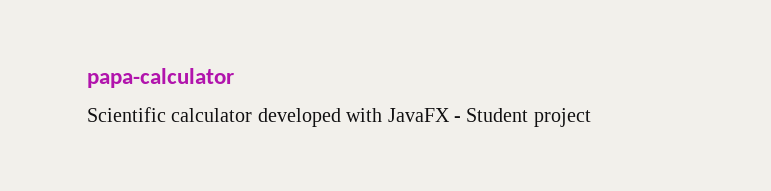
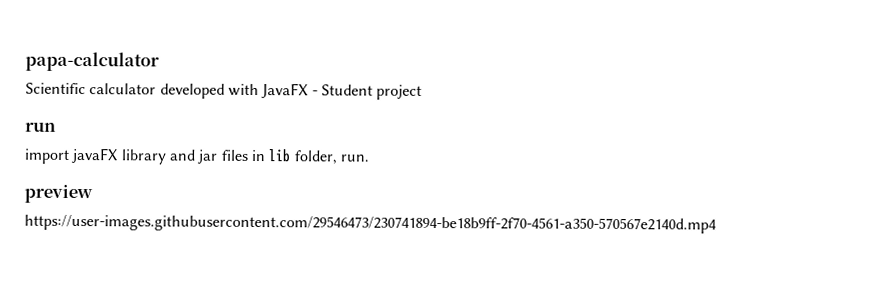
+ run
+ import javaFX library and jar files in lib folder, run.
+ preview
+ https://user-images.githubusercontent.com/29546473/230741894-be18b9ff-2f70-4561-a350-570567e2140d.mp4

